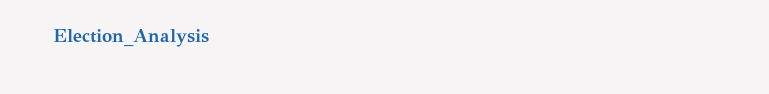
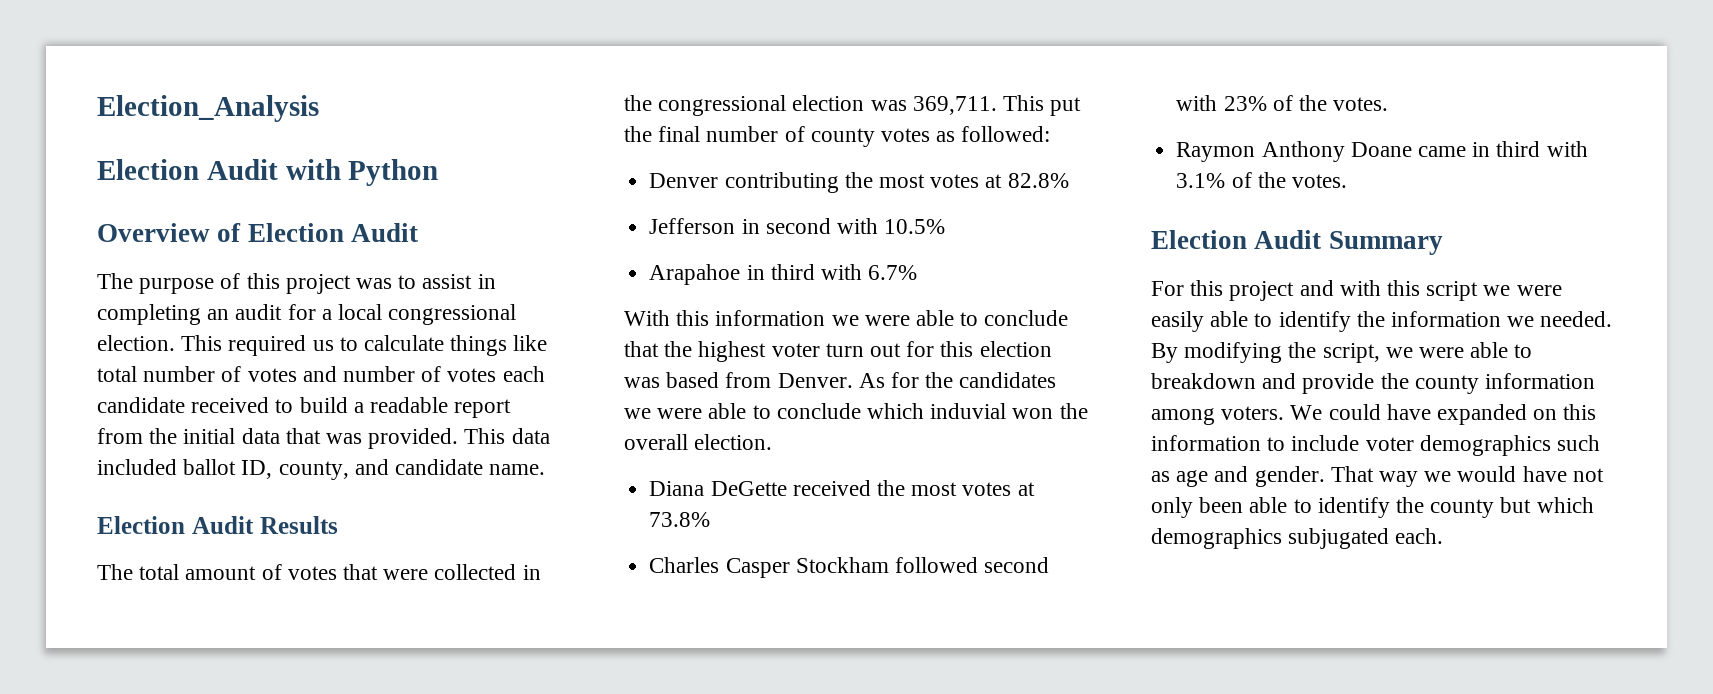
+ Election Audit with Python
+ Overview of Election Audit
+ The purpose of this project was to assist in completing an audit for a local congressional election. This required us to calculate things like total number of votes and number of votes each candidate received to build a readable report from the initial data that was provided. This data included ballot ID, county, and candidate name.
+ Election Audit Results
+ The total amount of votes that were collected in the congressional election was 369,711. This put the final number of county votes as followed:
+ Denver contributing the most votes at 82.8%
+ Jefferson in second with 10.5%
+ Arapahoe in third with 6.7%
+ With this information we were able to conclude that the highest voter turn out for this election was based from Denver. As for the candidates we were able to conclude which induvial won the overall election.
+ Diana DeGette received the most votes at 73.8%
+ Charles Casper Stockham followed second with 23% of the votes.
+ Raymon Anthony Doane came in third with 3.1% of the votes.
+ Election Audit Summary
+ For this project and with this script we were easily able to identify the information we needed. By modifying the script, we were able to breakdown and provide the county information among voters. We could have expanded on this information to include voter demographics such as age and gender. That way we would have not only been able to identify the county but which demographics subjugated each.

